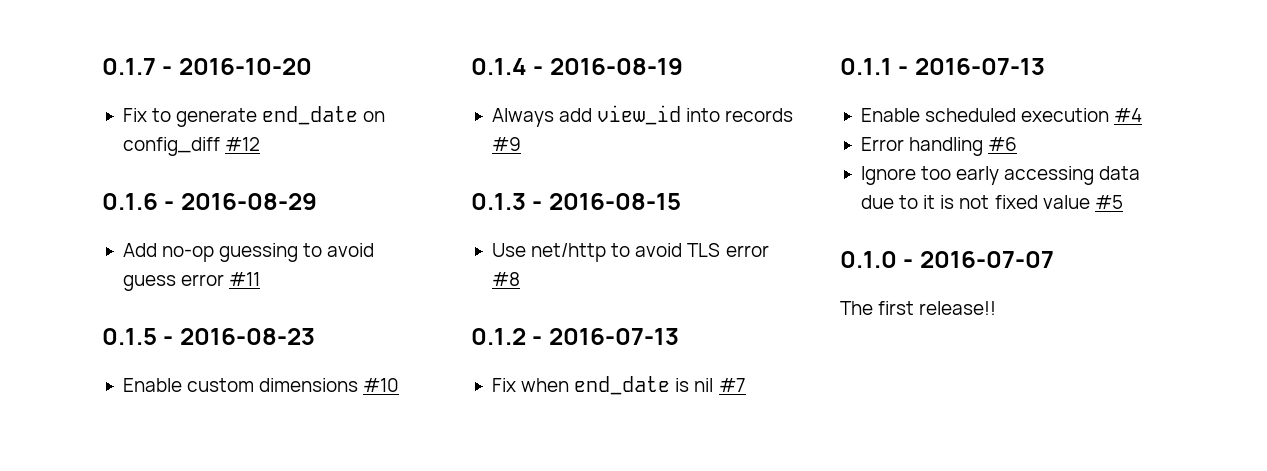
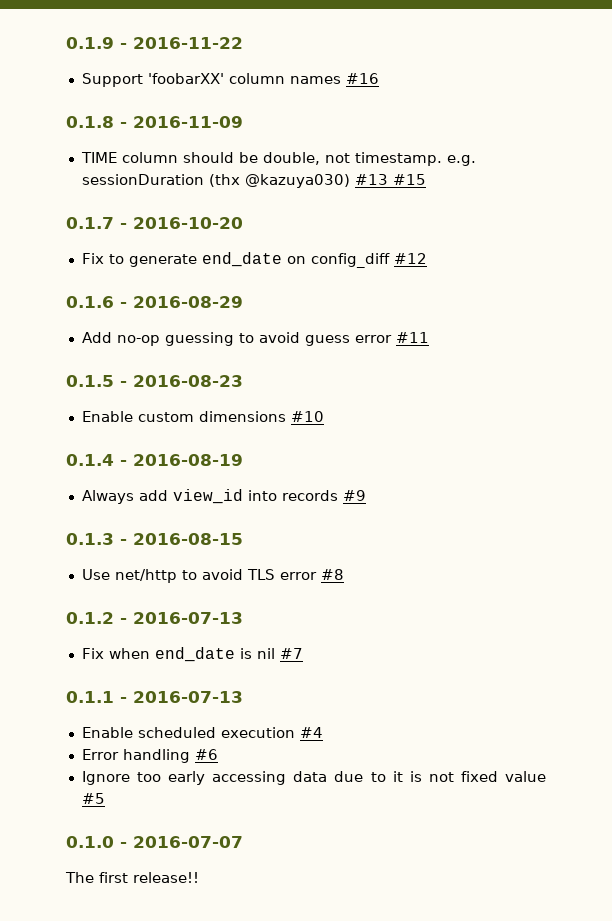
+ 0.1.9 - 2016-11-22
+ Support 'foobarXX' column names #16
+ 0.1.8 - 2016-11-09
+ TIME column should be double, not timestamp. e.g. sessionDuration (thx @kazuya030) #13 #15

